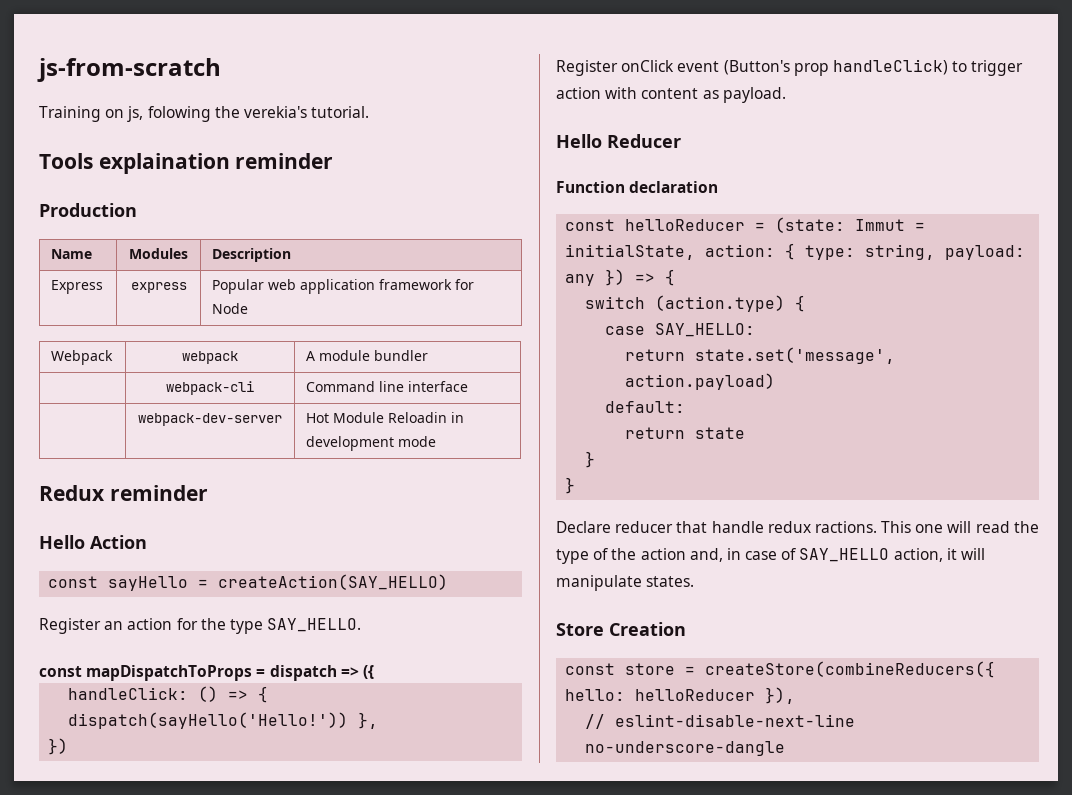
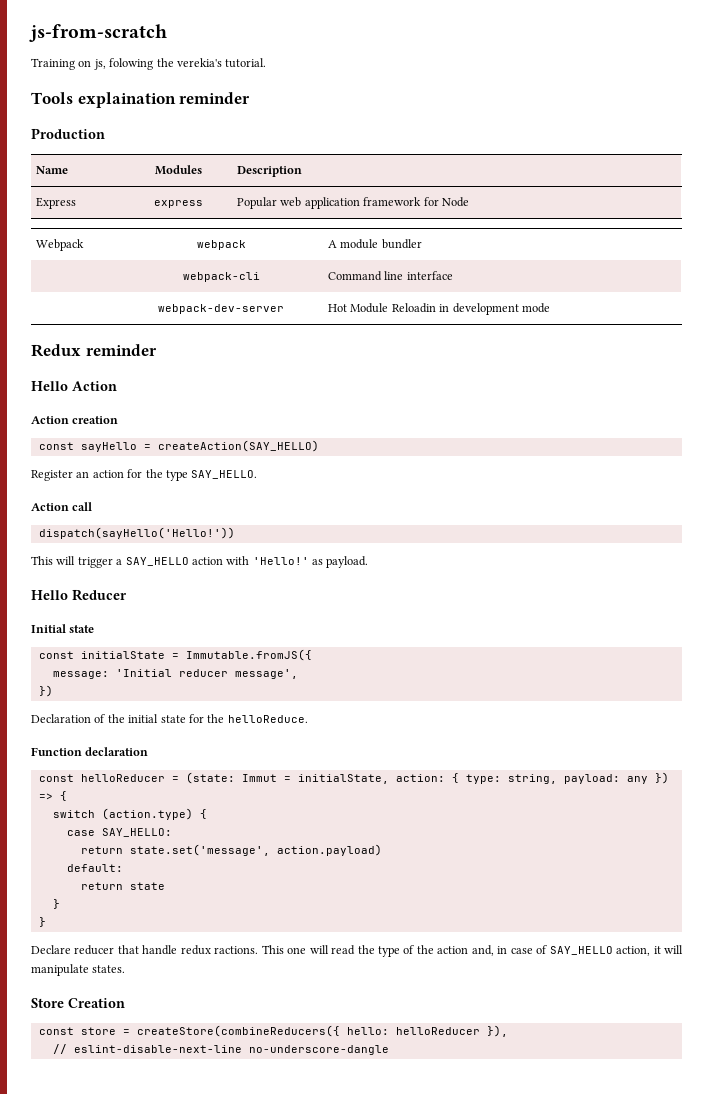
+ Action creation
- const mapDispatchToProps = dispatch => ({
- handleClick: () => { dispatch(sayHello('Hello!')) },
- })
- Register onClick event (Button's prop handleClick) to trigger action with content as payload.
+ Action call
+ dispatch(sayHello('Hello!'))
+ This will trigger a SAY_HELLO action with 'Hello!' as payload.
+ Initial state
+ const initialState = Immutable.fromJS({
+ message: 'Initial reducer message',
+ })
+ Declaration of the initial state for the helloReduce.

